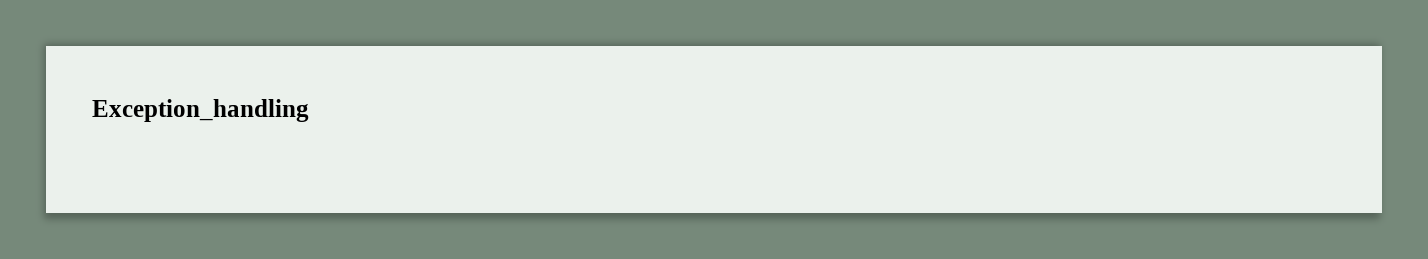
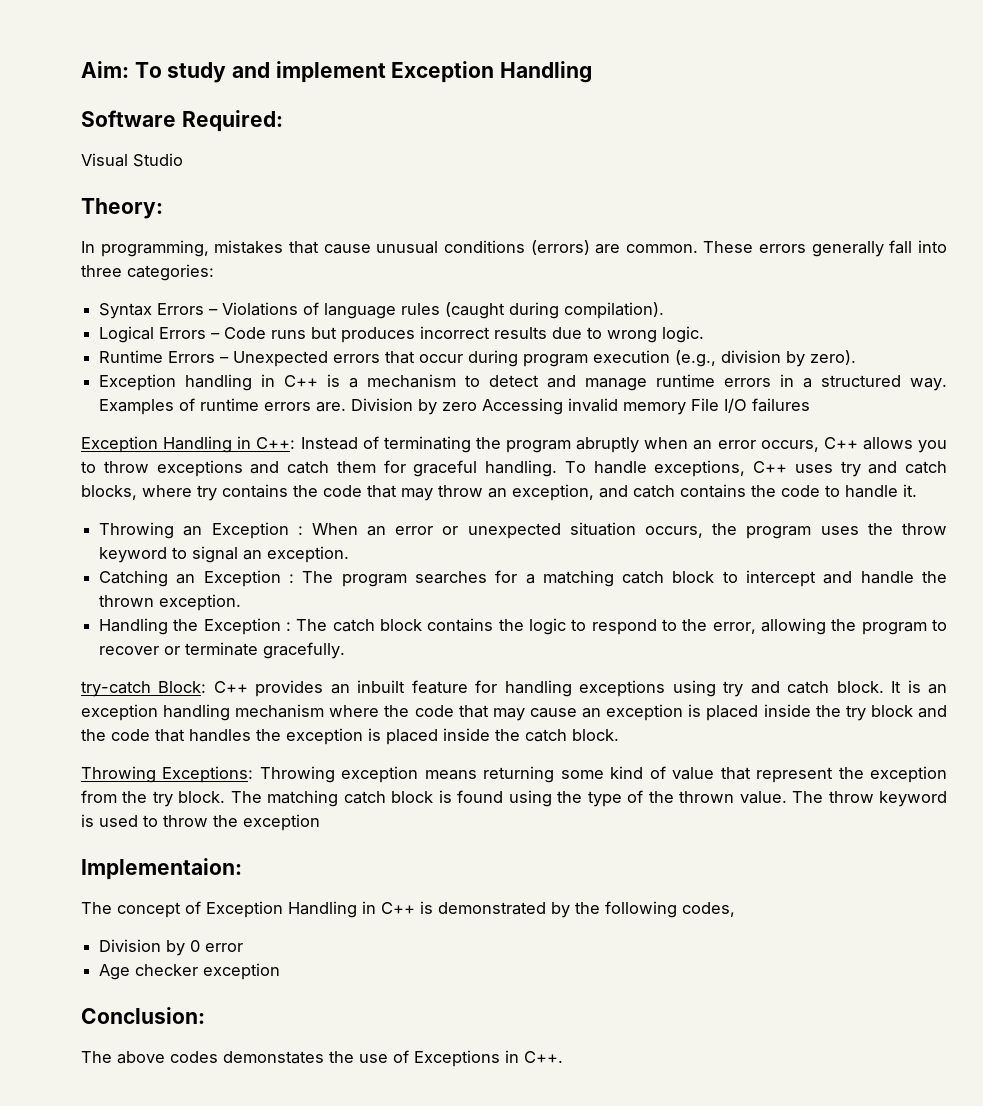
- Exception_handling
+ Aim: To study and implement Exception Handling
+ Software Required:
+ Visual Studio
+ Theory:
+ In programming, mistakes that cause unusual conditions (errors) are common. These errors generally fall into three categories:
+ Syntax Errors – Violations of language rules (caught during compilation).
+ Logical Errors – Code runs but produces incorrect results due to wrong logic.
+ Runtime Errors – Unexpected errors that occur during program execution (e.g., division by zero).
+ Exception handling in C++ is a mechanism to detect and manage runtime errors in a structured way. Examples of runtime errors are. Division by zero Accessing invalid memory File I/O failures
+ Exception Handling in C++: Instead of terminating the program abruptly when an error occurs, C++ allows you to throw exceptions and catch them for graceful handling. To handle exceptions, C++ uses try and catch blocks, where try contains the code that may throw an exception, and catch contains the code to handle it.
+ Throwing an Exception : When an error or unexpected situation occurs, the program uses the throw keyword to signal an exception.
+ Catching an Exception : The program searches for a matching catch block to intercept and handle the thrown exception.
+ Handling the Exception : The catch block contains the logic to respond to the error, allowing the program to recover or terminate gracefully.
+ try-catch Block: C++ provides an inbuilt feature for handling exceptions using try and catch block. It is an exception handling mechanism where the code that may cause an exception is placed inside the try block and the code that handles the exception is placed inside the catch block.
+ Throwing Exceptions: Throwing exception means returning some kind of value that represent the exception from the try block. The matching catch block is found using the type of the thrown value. The throw keyword is used to throw the exception
+ Implementaion:
+ The concept of Exception Handling in C++ is demonstrated by the following codes,
+ Division by 0 error
+ Age checker exception
+ Conclusion:
+ The above codes demonstates the use of Exceptions in C++.

